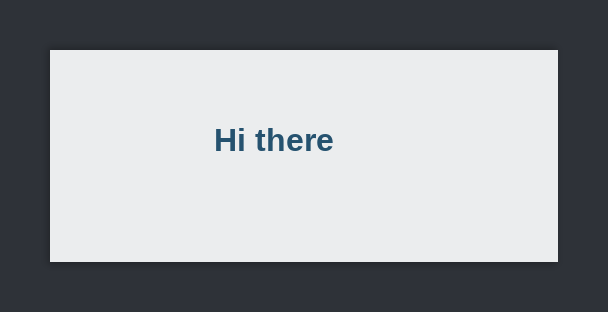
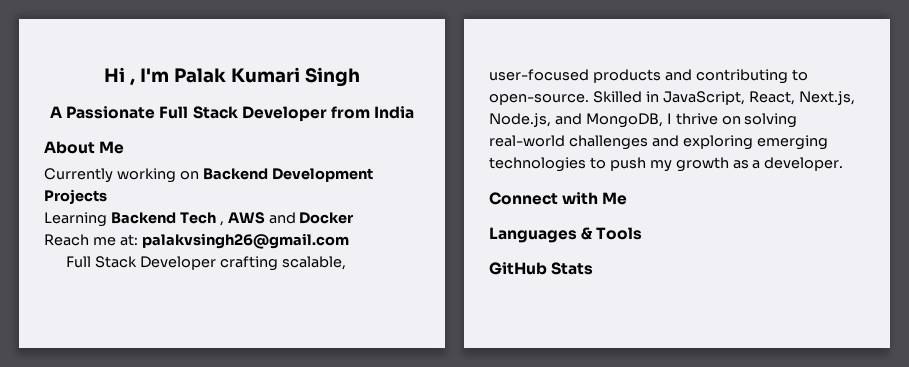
- Hi there
+ Hi , I'm Palak Kumari Singh
+ A Passionate Full Stack Developer from India
+ About Me
+ Currently working on Backend Development Projects
+ Learning Backend Tech , AWS and Docker
+ Reach me at: palakvsingh26@gmail.com
+ Full Stack Developer crafting scalable, user-focused products and contributing to open-source. Skilled in JavaScript, React, Next.js, Node.js, and MongoDB, I thrive on solving real-world challenges and exploring emerging technologies to push my growth as a developer.
+ Connect with Me
+ Languages & Tools
+ GitHub Stats

